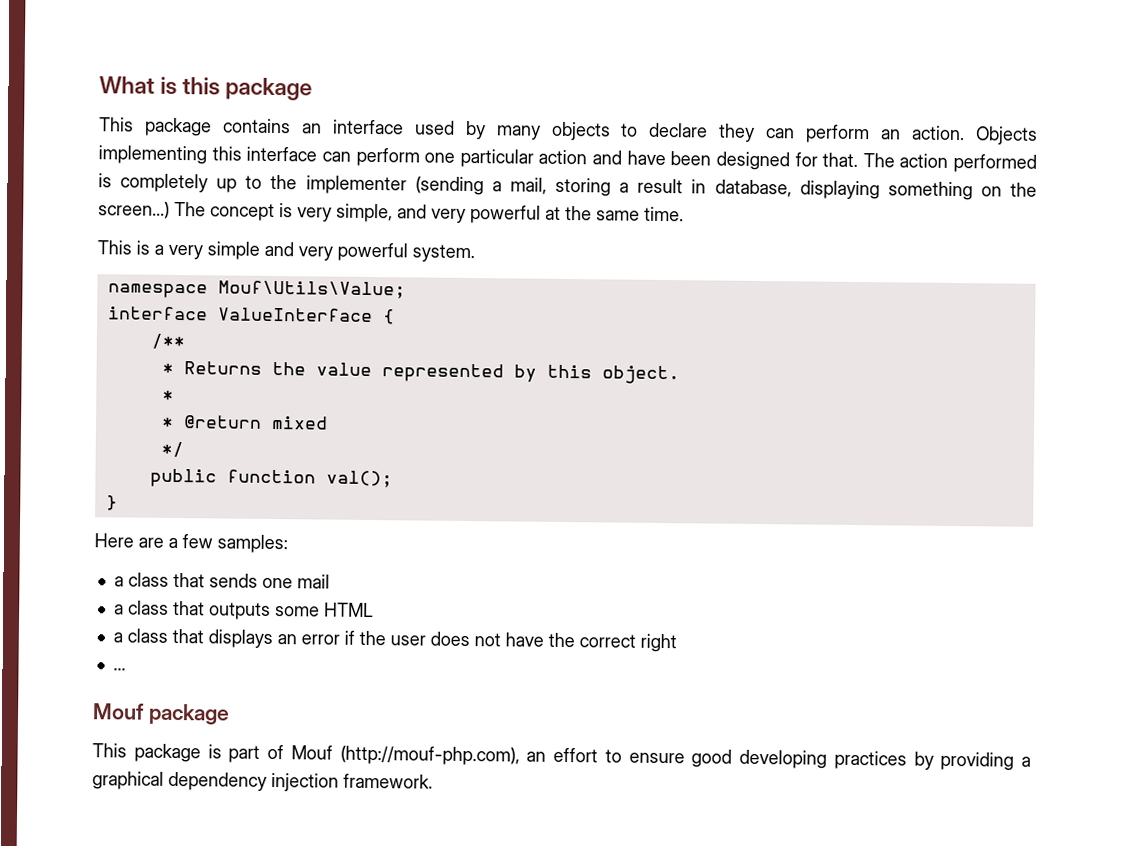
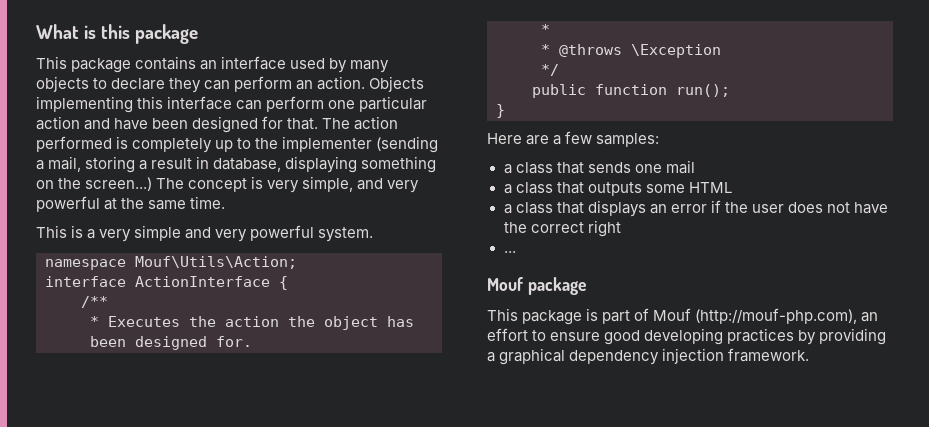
- namespace Mouf\Utils\Value;
- interface ValueInterface {
+ namespace Mouf\Utils\Action;
+ interface ActionInterface {
- * Returns the value represented by this object.
+ * Executes the action the object has been designed for.
- * @return mixed
+ * @throws \Exception
- public function val();
+ public function run();

